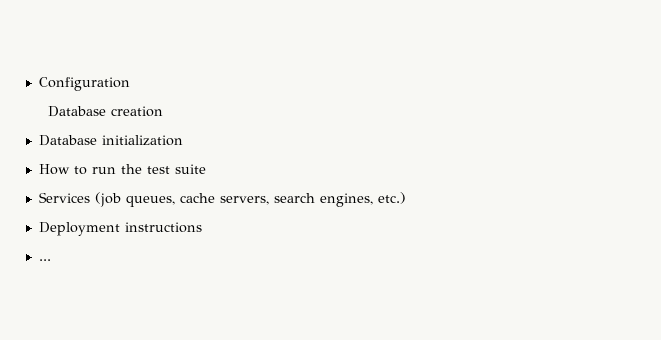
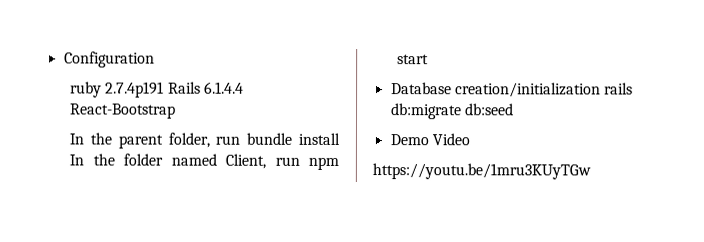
- Database creation
- Database initialization
- How to run the test suite
- Services (job queues, cache servers, search engines, etc.)
- Deployment instructions
- ...
+ ruby 2.7.4p191 Rails 6.1.4.4 React-Bootstrap
+ In the parent folder, run bundle install In the folder named Client, run npm start
+ Database creation/initialization rails db:migrate db:seed
+ Demo Video
+ https://youtu.be/1mru3KUyTGw

